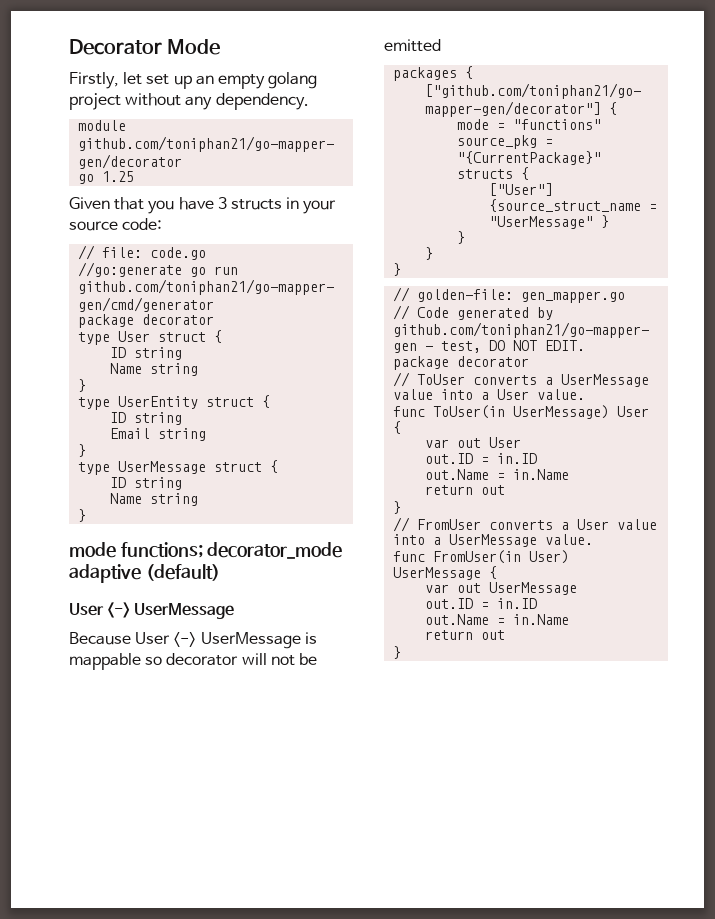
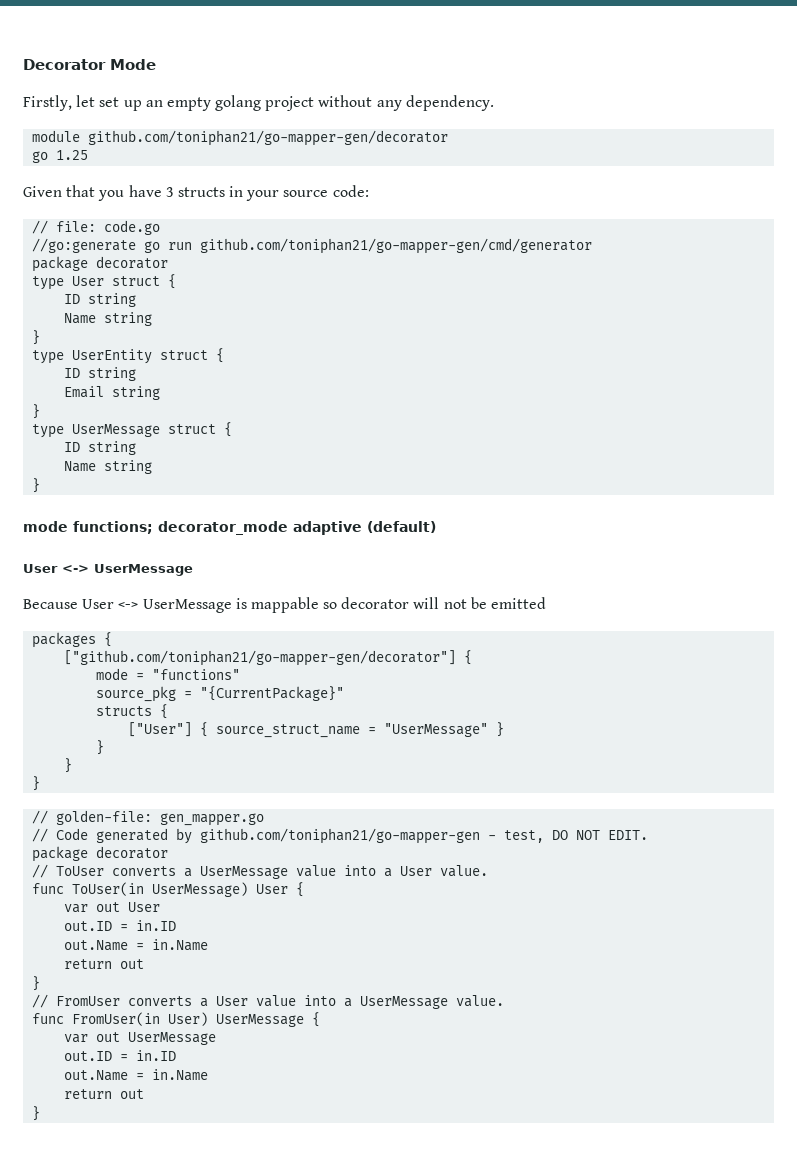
- ["User"] {source_struct_name = "UserMessage" }
+ ["User"] { source_struct_name = "UserMessage" }

